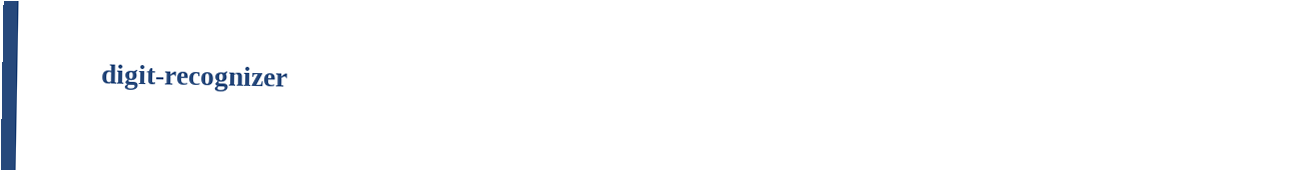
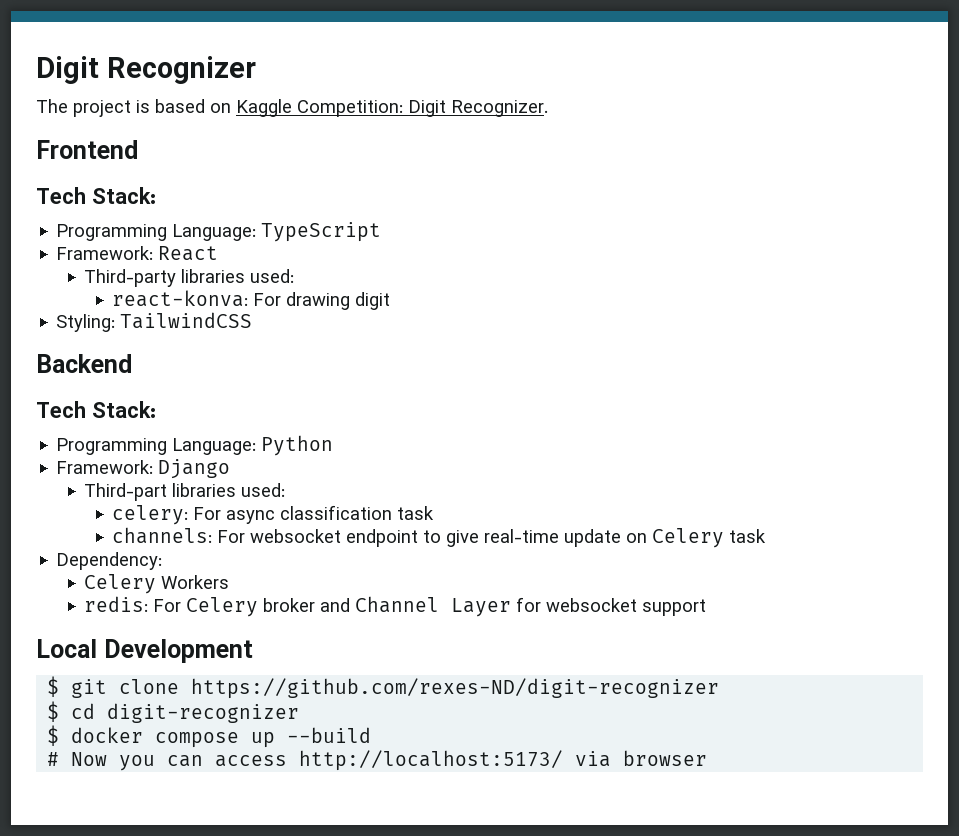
- digit-recognizer
+ Digit Recognizer
+ The project is based on Kaggle Competition: Digit Recognizer.
+ Frontend
+ Tech Stack:
+ Programming Language: TypeScript
+ Framework: React
+ Third-party libraries used:
+ react-konva: For drawing digit
+ Styling: TailwindCSS
+ Backend
+ Tech Stack:
+ Programming Language: Python
+ Framework: Django
+ Third-part libraries used:
+ celery: For async classification task
+ channels: For websocket endpoint to give real-time update on Celery task
+ Dependency:
+ Celery Workers
+ redis: For Celery broker and Channel Layer for websocket support
+ Local Development
+ $ git clone https://github.com/rexes-ND/digit-recognizer
+ $ cd digit-recognizer
+ $ docker compose up --build
+ # Now you can access http://localhost:5173/ via browser

